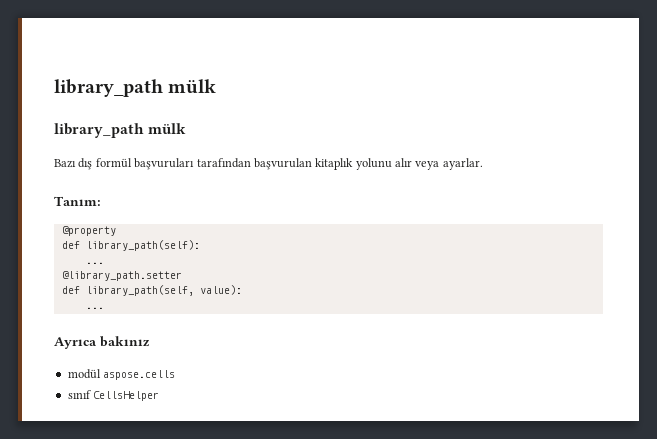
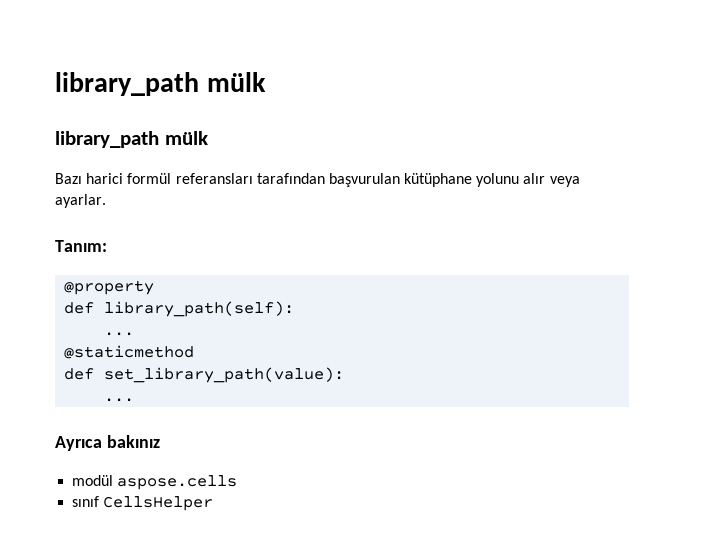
- Bazı dış formül başvuruları tarafından başvurulan kitaplık yolunu alır veya ayarlar.
+ Bazı harici formül referansları tarafından başvurulan kütüphane yolunu alır veya ayarlar.
- @library_path.setter
- def library_path(self, value):
+ @staticmethod
+ def set_library_path(value):

